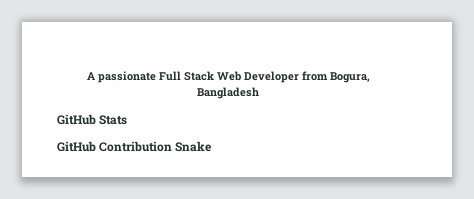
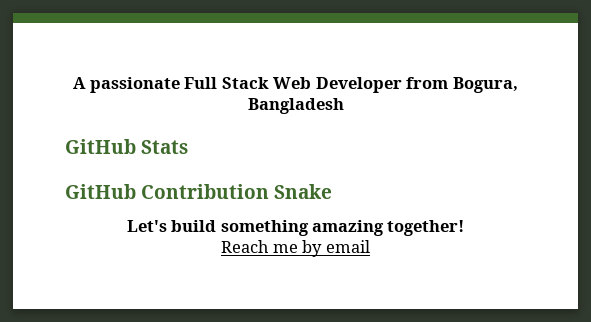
+ Let's build something amazing together!
+ Reach me by email

